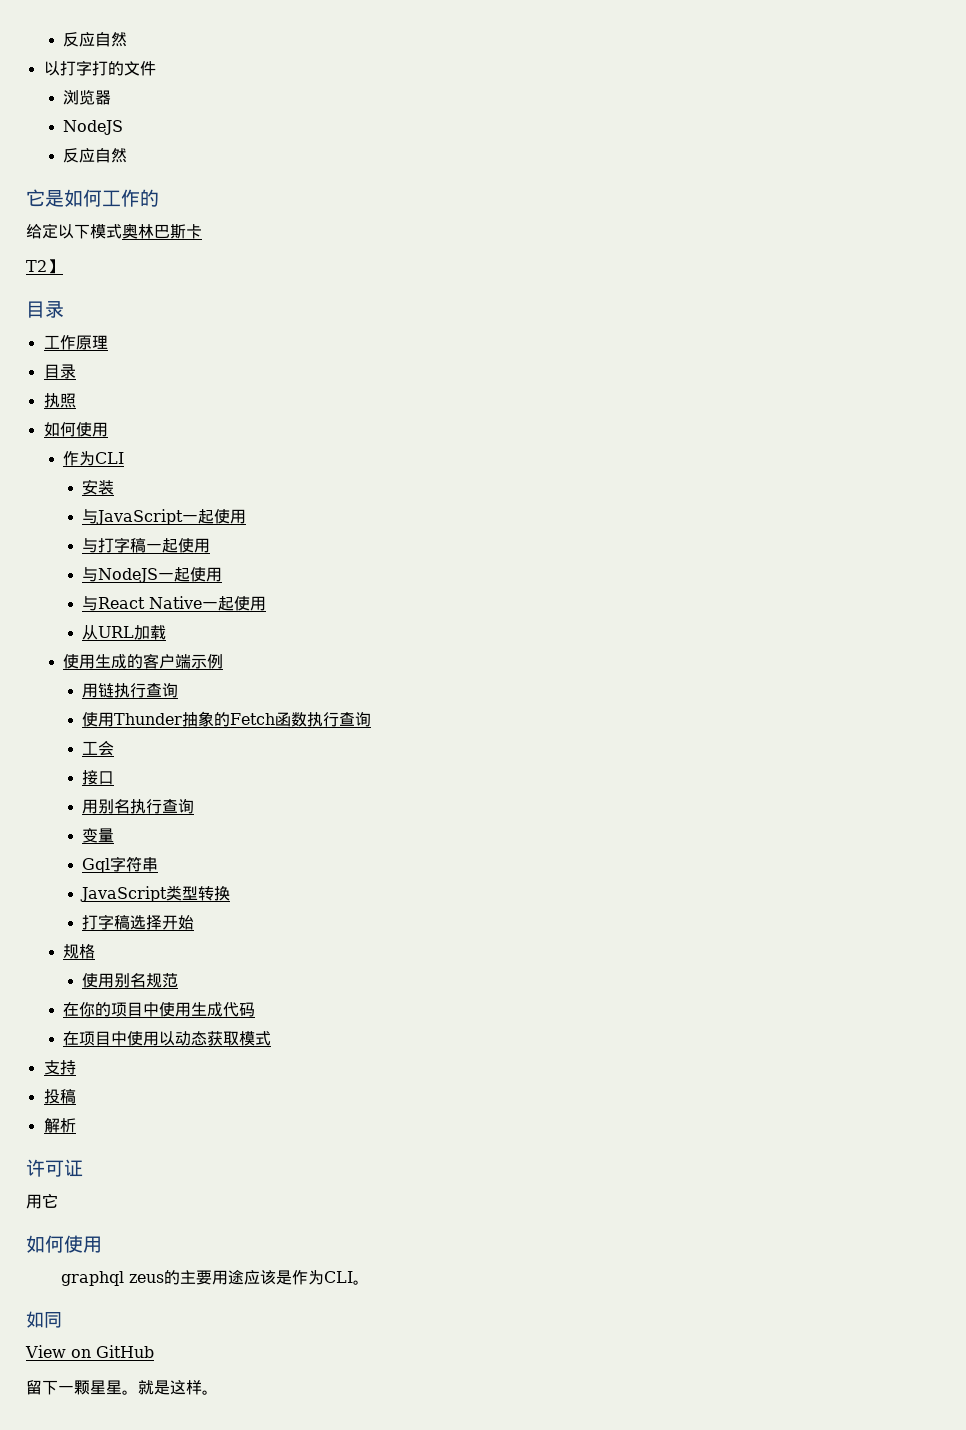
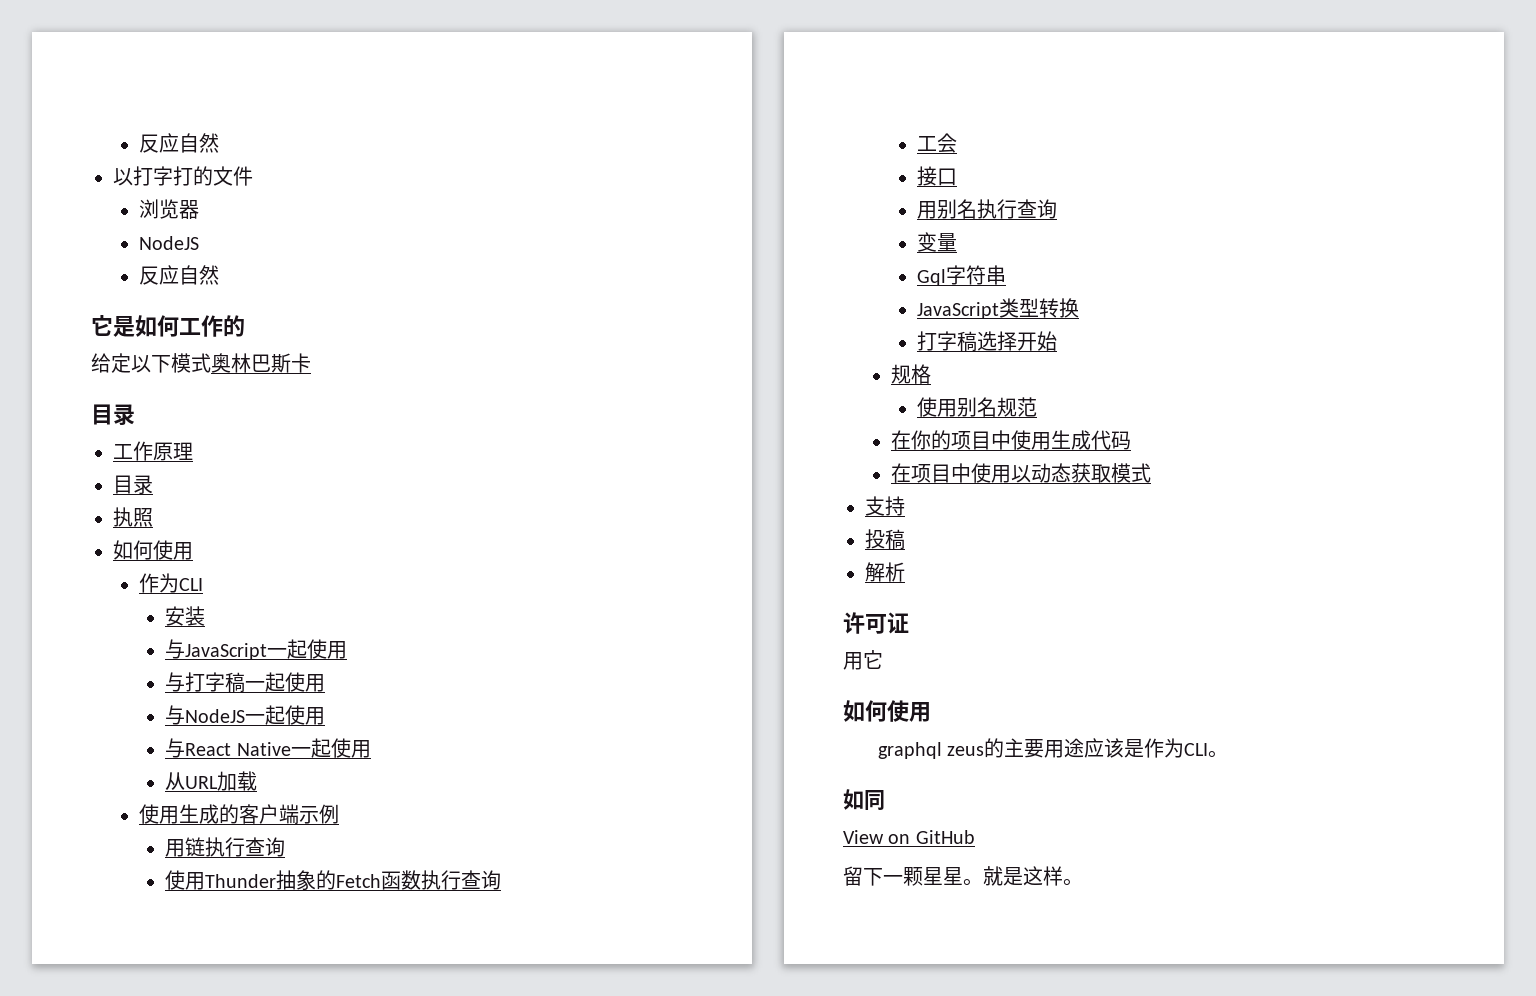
- T2】

